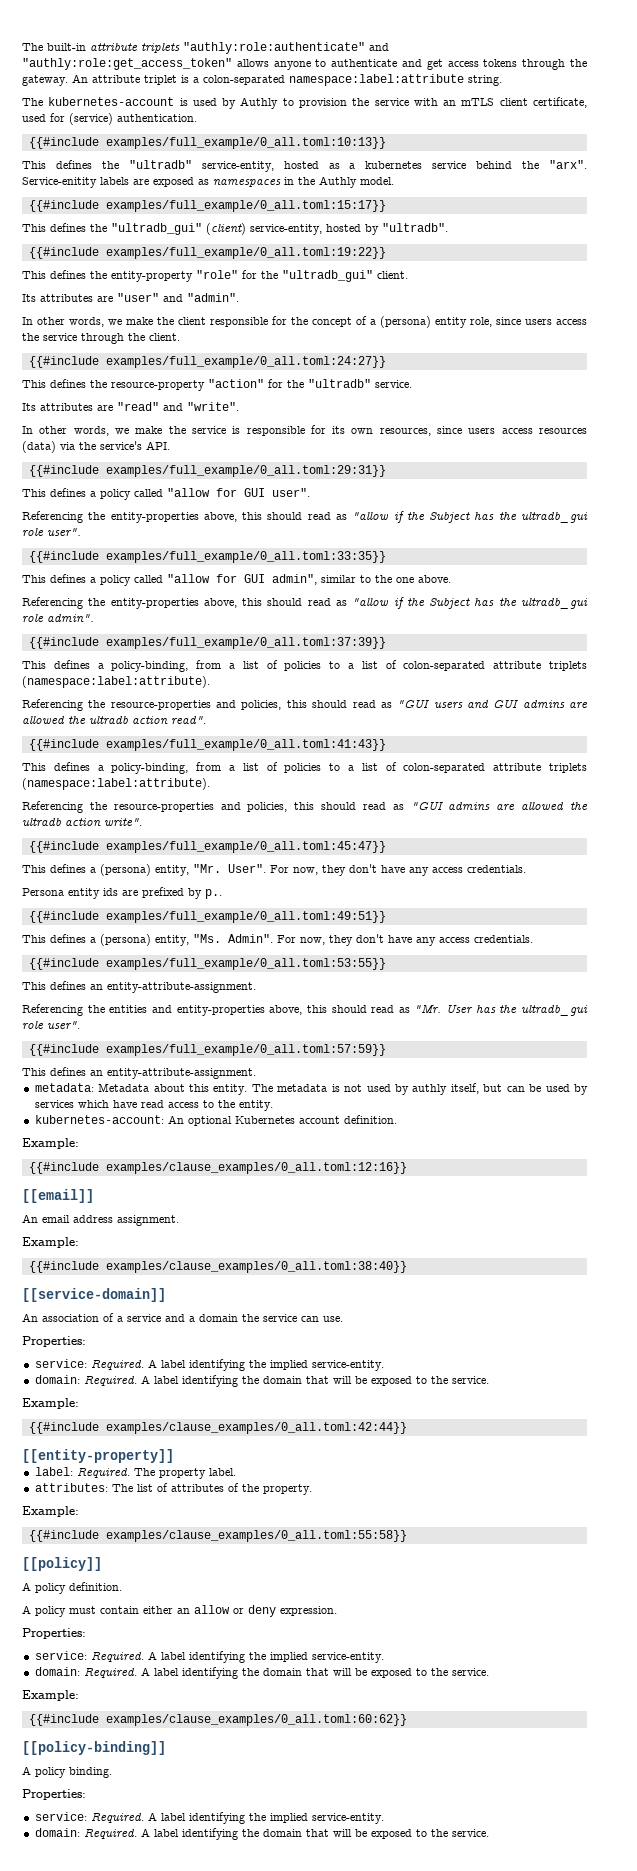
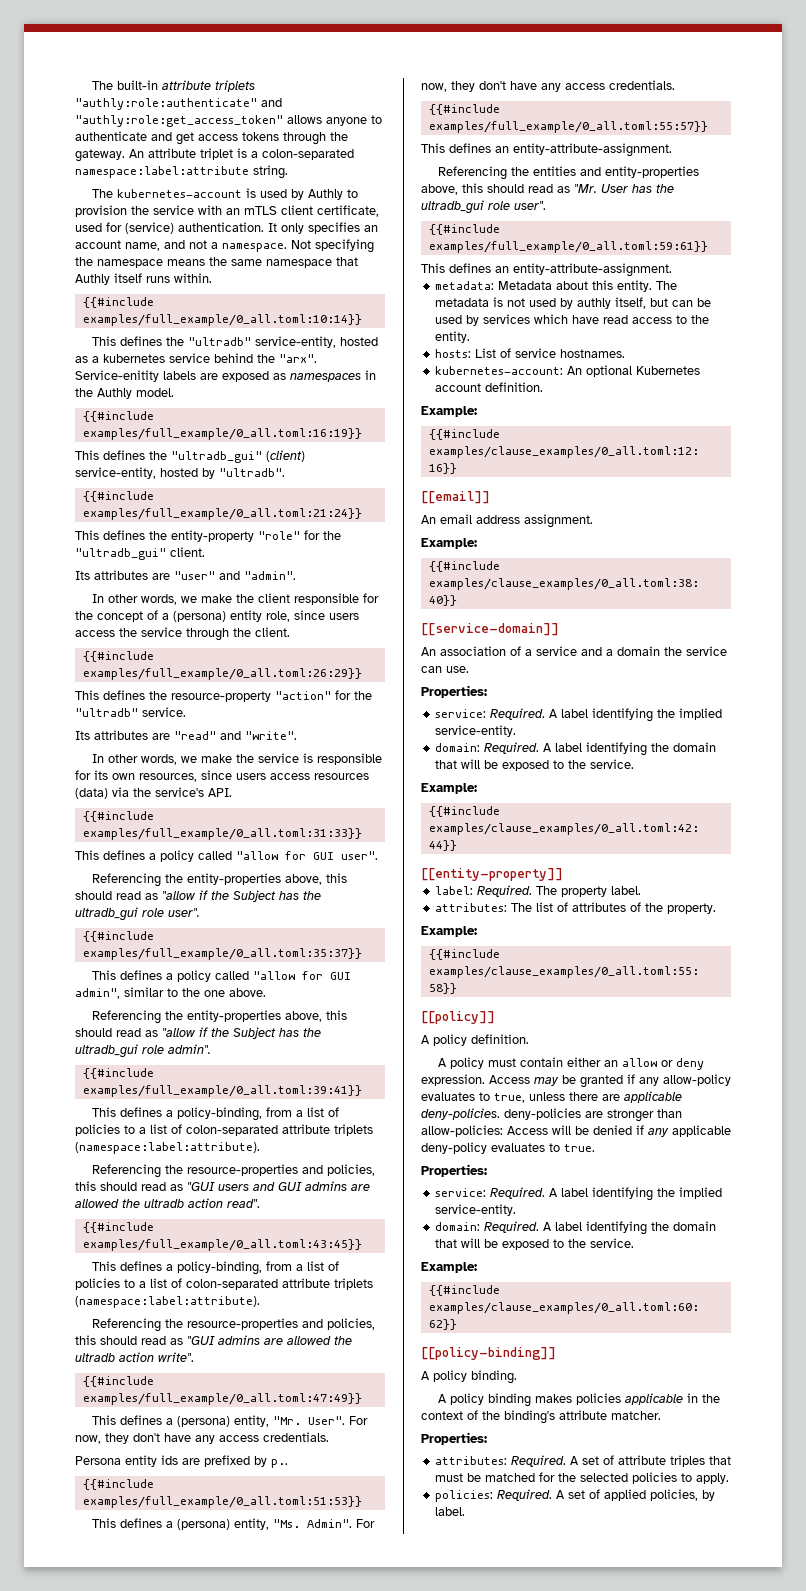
- The kubernetes-account is used by Authly to provision the service with an mTLS client certificate, used for (service) authentication.
- {{#include examples/full_example/0_all.toml:10:13}}
+ The kubernetes-account is used by Authly to provision the service with an mTLS client certificate, used for (service) authentication. It only specifies an account name, and not a namespace. Not specifying the namespace means the same namespace that Authly itself runs within.
+ {{#include examples/full_example/0_all.toml:10:14}}
- {{#include examples/full_example/0_all.toml:15:17}}
+ {{#include examples/full_example/0_all.toml:16:19}}
- {{#include examples/full_example/0_all.toml:19:22}}
+ {{#include examples/full_example/0_all.toml:21:24}}
- {{#include examples/full_example/0_all.toml:24:27}}
+ {{#include examples/full_example/0_all.toml:26:29}}
- {{#include examples/full_example/0_all.toml:29:31}}
+ {{#include examples/full_example/0_all.toml:31:33}}
- {{#include examples/full_example/0_all.toml:33:35}}
+ {{#include examples/full_example/0_all.toml:35:37}}
- {{#include examples/full_example/0_all.toml:37:39}}
+ {{#include examples/full_example/0_all.toml:39:41}}
- {{#include examples/full_example/0_all.toml:41:43}}
+ {{#include examples/full_example/0_all.toml:43:45}}
- {{#include examples/full_example/0_all.toml:45:47}}
+ {{#include examples/full_example/0_all.toml:47:49}}
- {{#include examples/full_example/0_all.toml:49:51}}
+ {{#include examples/full_example/0_all.toml:51:53}}
- {{#include examples/full_example/0_all.toml:53:55}}
+ {{#include examples/full_example/0_all.toml:55:57}}
- {{#include examples/full_example/0_all.toml:57:59}}
+ {{#include examples/full_example/0_all.toml:59:61}}
+ hosts: List of service hostnames.
+ Access may be granted if any allow-policy evaluates to true, unless there are applicable deny-policies. deny-policies are stronger than allow-policies: Access will be denied if any applicable deny-policy evaluates to true.
  A policy binding.
+ A policy binding makes policies applicable in the context of the binding's attribute matcher.
  Properties:
- service: Required. A label identifying the implied service-entity.
- domain: Required. A label identifying the domain that will be exposed to the service.
+ attributes: Required. A set of attribute triples that must be matched for the selected policies to apply.
+ policies: Required. A set of applied policies, by label.

